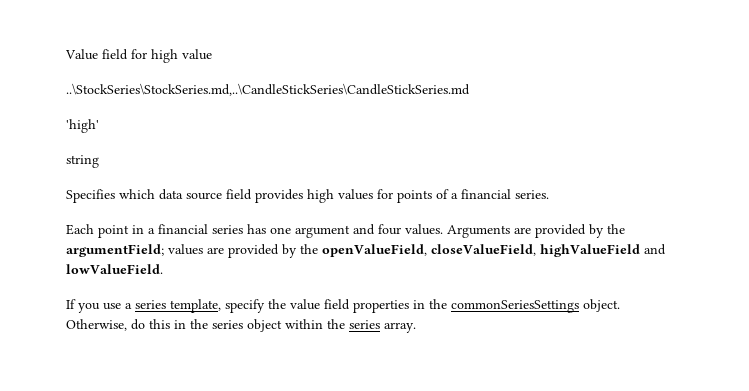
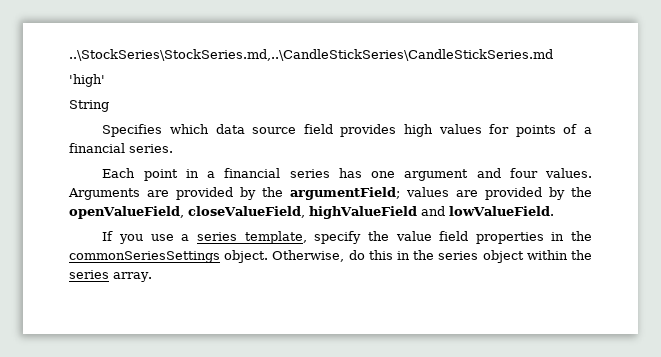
- Value field for high value
- string
+ String

